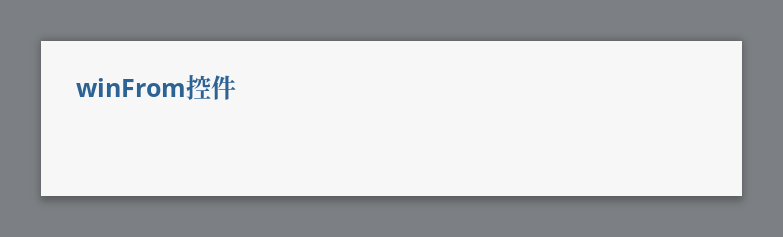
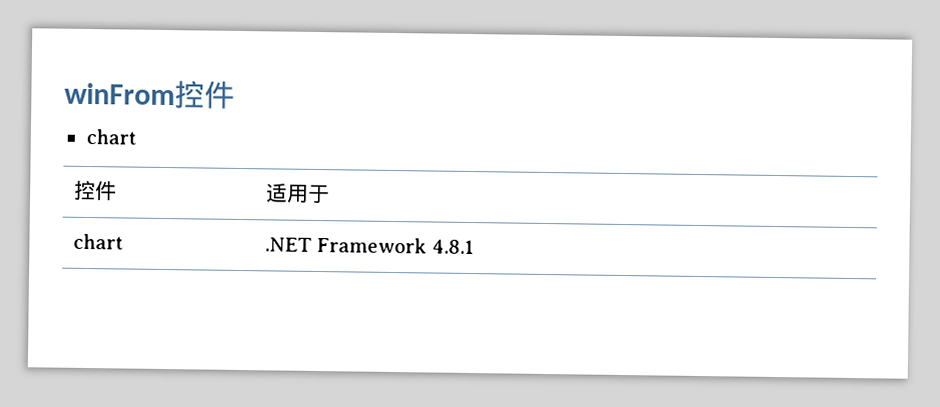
  winFrom控件
+ chart
+ 控件 | 适用于
+ chart | .NET Framework 4.8.1

